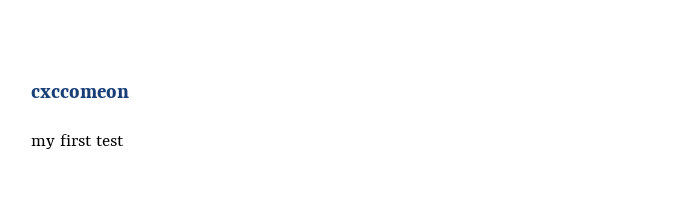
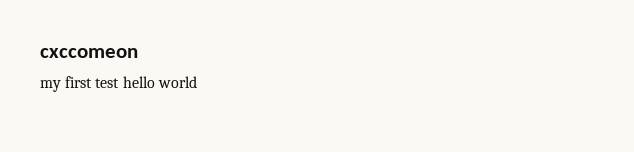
- my first test
+ my first test hello world

